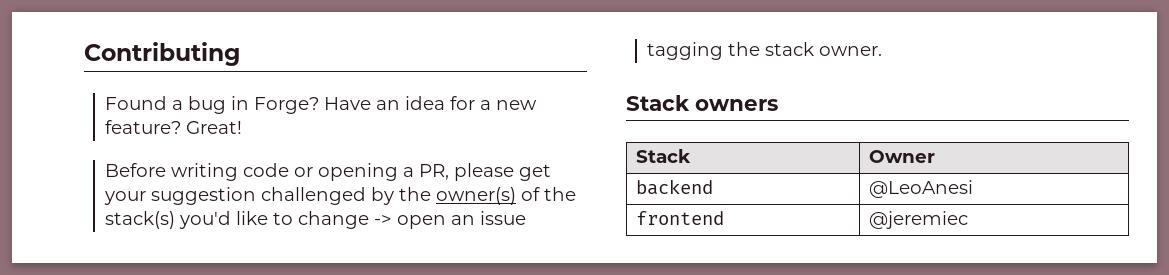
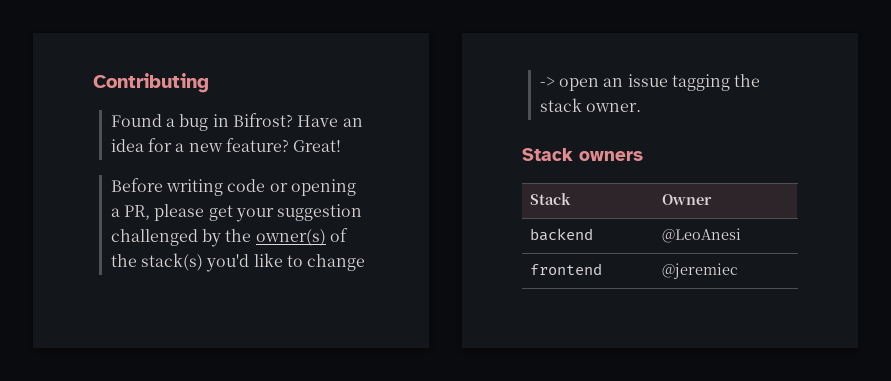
- Found a bug in Forge?
+ Found a bug in Bifrost?

